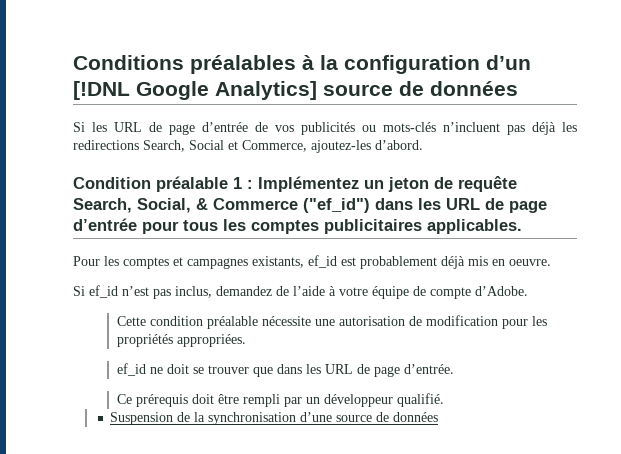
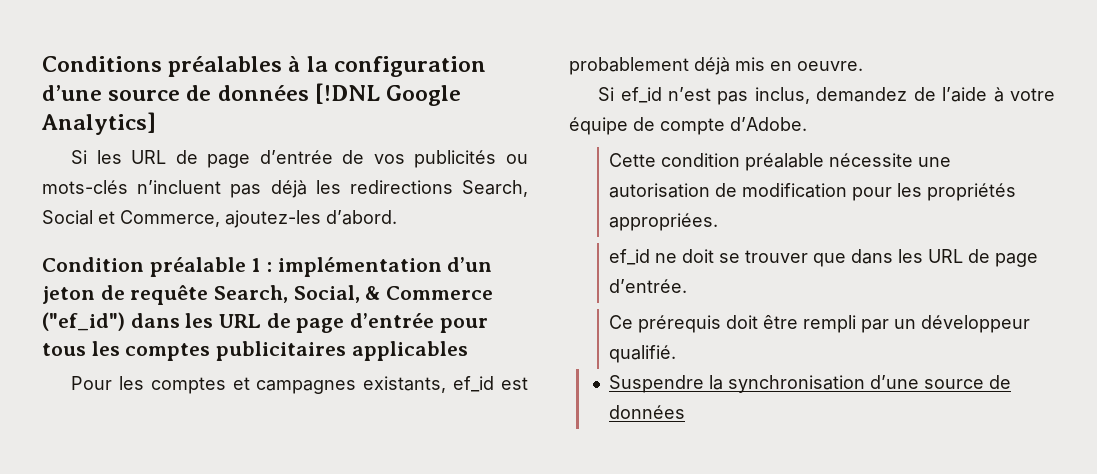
- Conditions préalables à la configuration d’un [!DNL Google Analytics] source de données
+ Conditions préalables à la configuration d’une source de données [!DNL Google Analytics]
- Condition préalable 1 : Implémentez un jeton de requête Search, Social, & Commerce ("ef_id") dans les URL de page d’entrée pour tous les comptes publicitaires applicables.
+ Condition préalable 1 : implémentation d’un jeton de requête Search, Social, & Commerce ("ef_id") dans les URL de page d’entrée pour tous les comptes publicitaires applicables
- Suspension de la synchronisation d’une source de données
+ Suspendre la synchronisation d’une source de données

